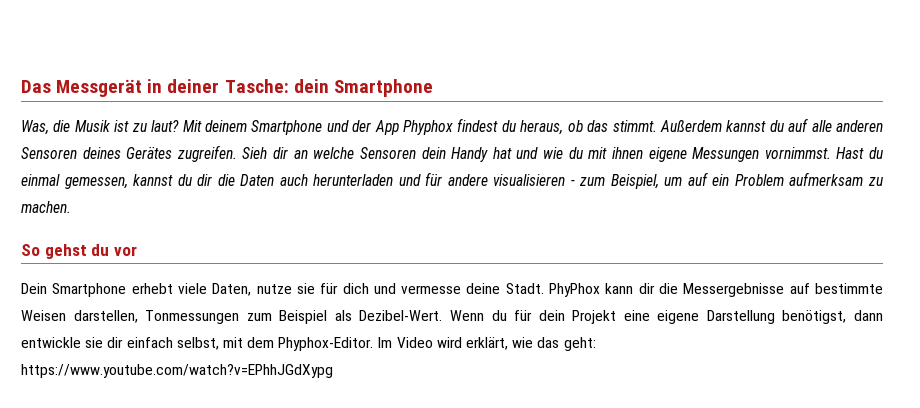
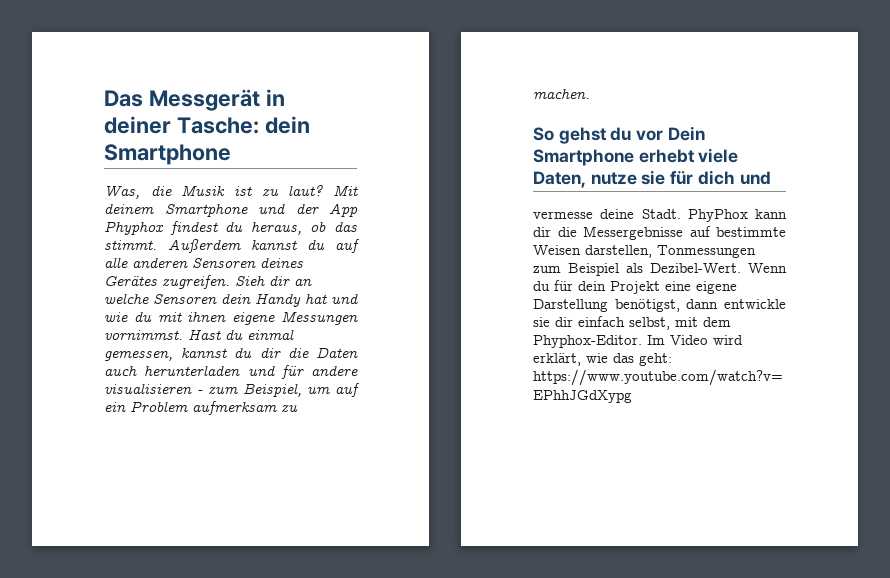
- So gehst du vor
- Dein Smartphone erhebt viele Daten, nutze sie für dich und vermesse deine Stadt.
+ So gehst du vor Dein Smartphone erhebt viele Daten, nutze sie für dich und
+ vermesse deine Stadt.

